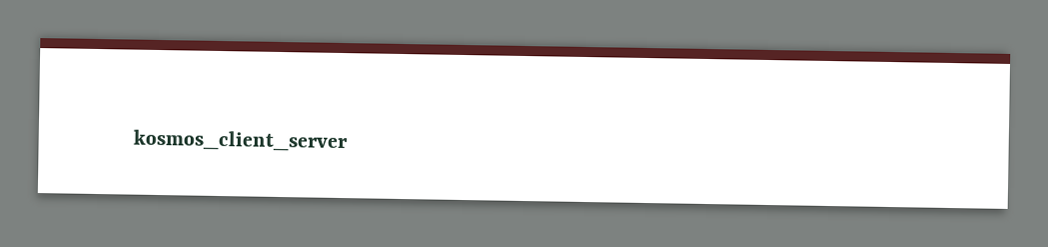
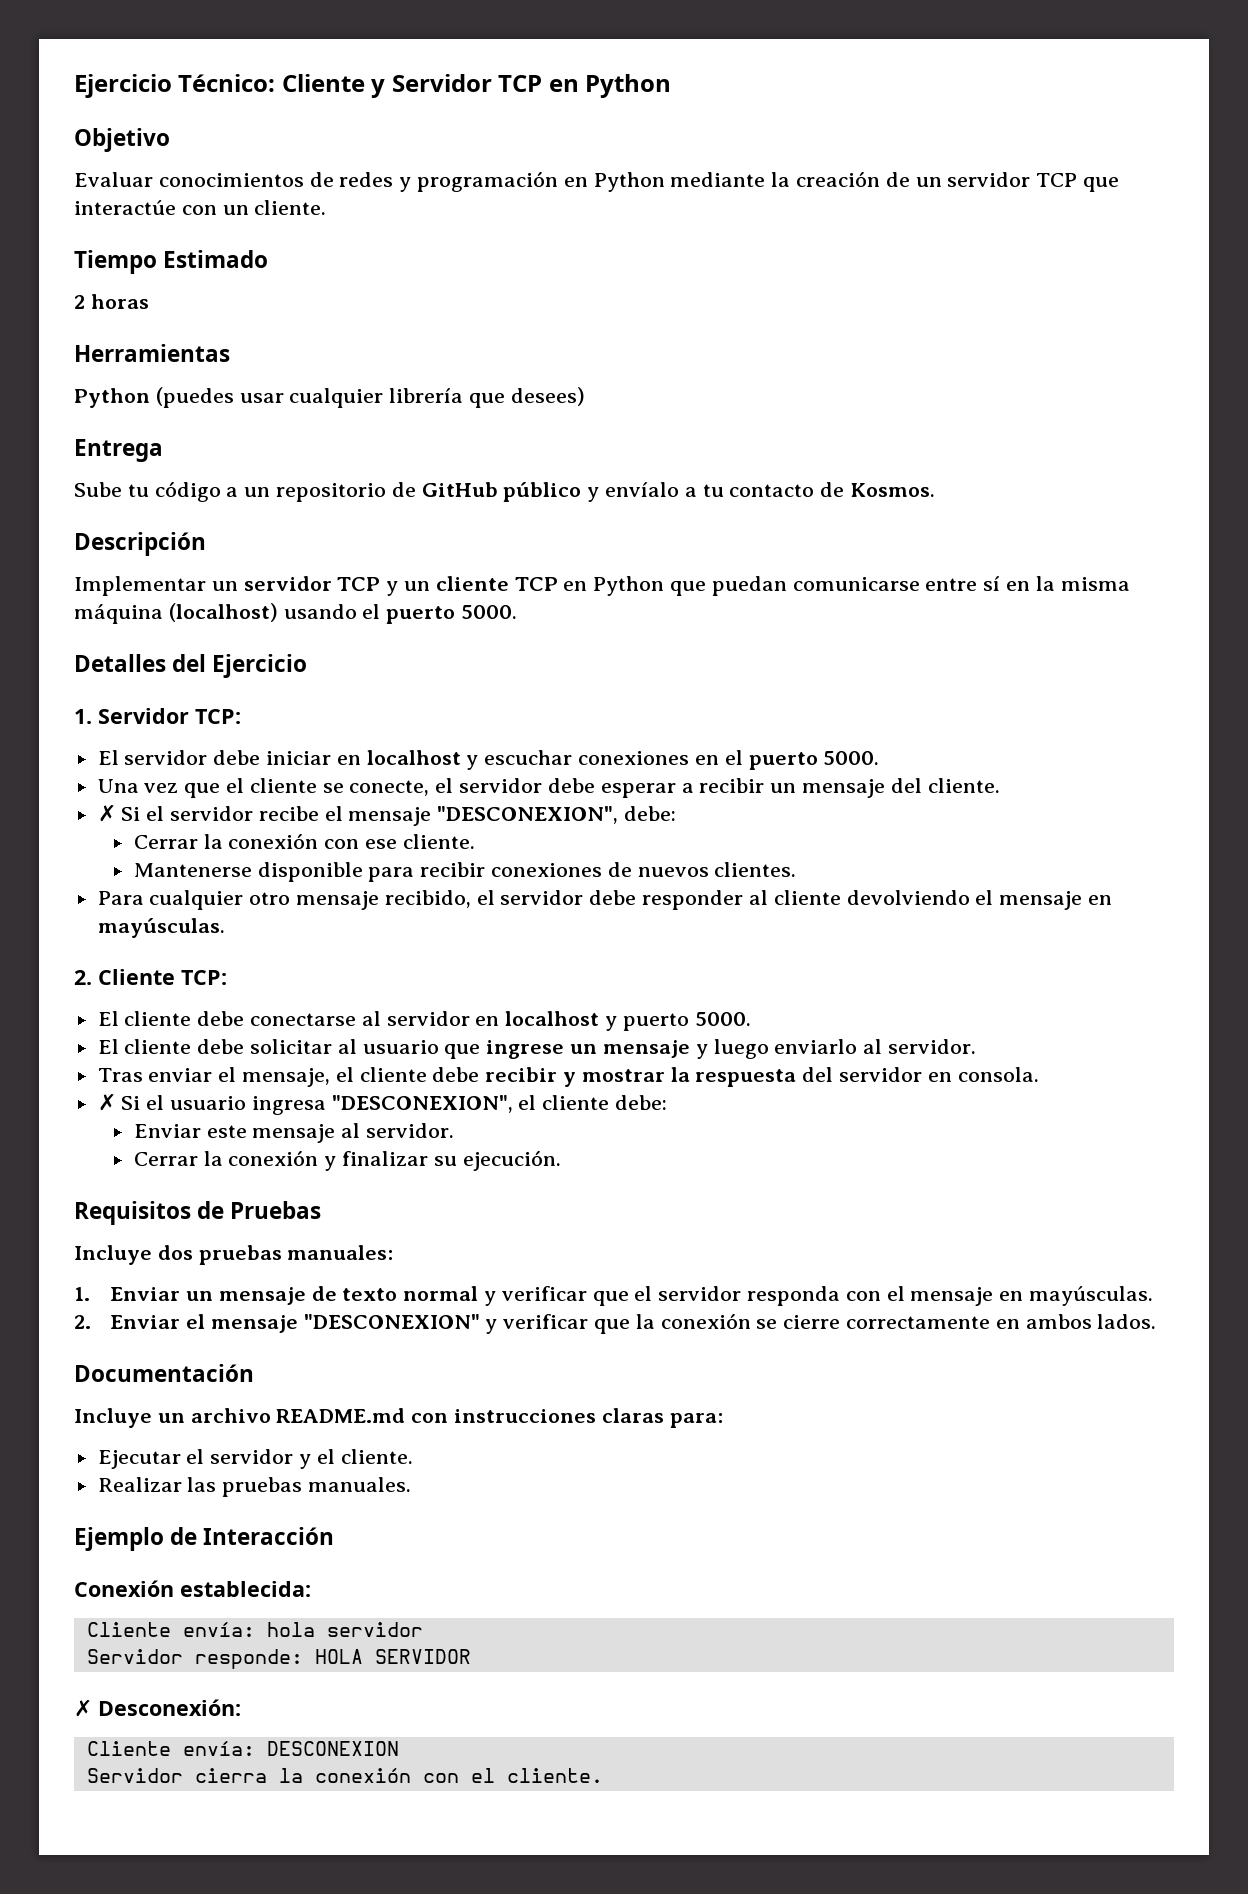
- kosmos_client_server
+ Ejercicio Técnico: Cliente y Servidor TCP en Python
+ Objetivo
+ Evaluar conocimientos de redes y programación en Python mediante la creación de un servidor TCP que interactúe con un cliente.
+ Tiempo Estimado
+ 2 horas
+ Herramientas
+ Python (puedes usar cualquier librería que desees)
+ Entrega
+ Sube tu código a un repositorio de GitHub público y envíalo a tu contacto de Kosmos.
+ Descripción
+ Implementar un servidor TCP y un cliente TCP en Python que puedan comunicarse entre sí en la misma máquina (localhost) usando el puerto 5000.
+ Detalles del Ejercicio
+ 1. Servidor TCP:
+ El servidor debe iniciar en localhost y escuchar conexiones en el puerto 5000.
+ Una vez que el cliente se conecte, el servidor debe esperar a recibir un mensaje del cliente.
+ ✗ Si el servidor recibe el mensaje "DESCONEXION", debe:
+ Cerrar la conexión con ese cliente.
+ Mantenerse disponible para recibir conexiones de nuevos clientes.
+ Para cualquier otro mensaje recibido, el servidor debe responder al cliente devolviendo el mensaje en mayúsculas.
+ 2. Cliente TCP:
+ El cliente debe conectarse al servidor en localhost y puerto 5000.
+ El cliente debe solicitar al usuario que ingrese un mensaje y luego enviarlo al servidor.
+ Tras enviar el mensaje, el cliente debe recibir y mostrar la respuesta del servidor en consola.
+ ✗ Si el usuario ingresa "DESCONEXION", el cliente debe:
+ Enviar este mensaje al servidor.
+ Cerrar la conexión y finalizar su ejecución.
+ Requisitos de Pruebas
+ Incluye dos pruebas manuales:
+ 1. Enviar un mensaje de texto normal y verificar que el servidor responda con el mensaje en mayúsculas.
+ 2. Enviar el mensaje "DESCONEXION" y verificar que la conexión se cierre correctamente en ambos lados.
+ Documentación
+ Incluye un archivo README.md con instrucciones claras para:
+ Ejecutar el servidor y el cliente.
+ Realizar las pruebas manuales.
+ Ejemplo de Interacción
+ Conexión establecida:
+ Cliente envía: hola servidor
+ Servidor responde: HOLA SERVIDOR
+ ✗ Desconexión:
+ Cliente envía: DESCONEXION
+ Servidor cierra la conexión con el cliente.

